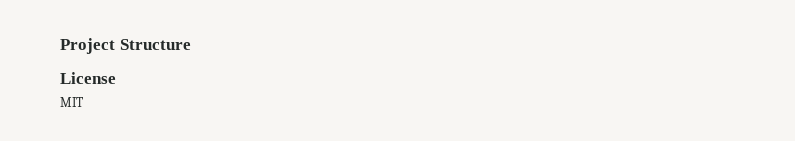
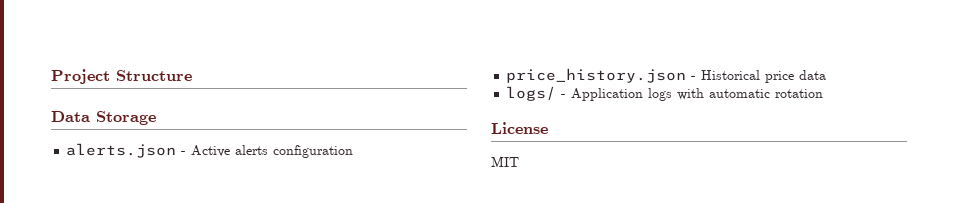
+ Data Storage
+ alerts.json - Active alerts configuration
+ price_history.json - Historical price data
+ logs/ - Application logs with automatic rotation

